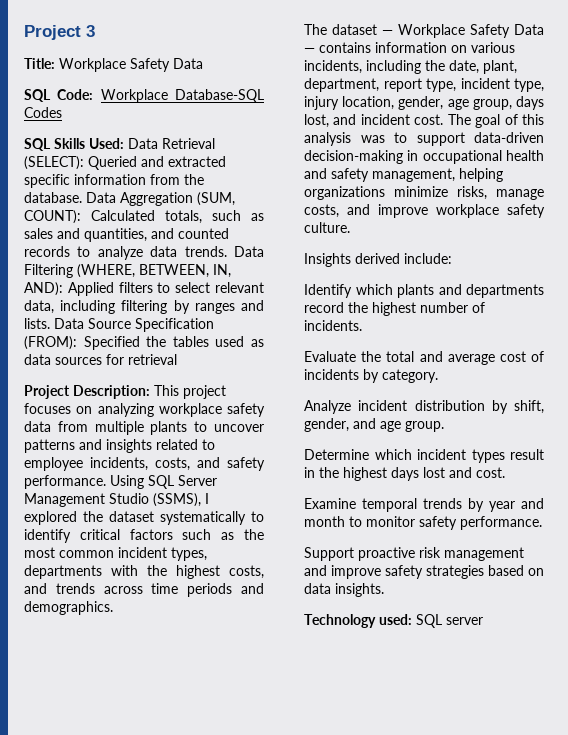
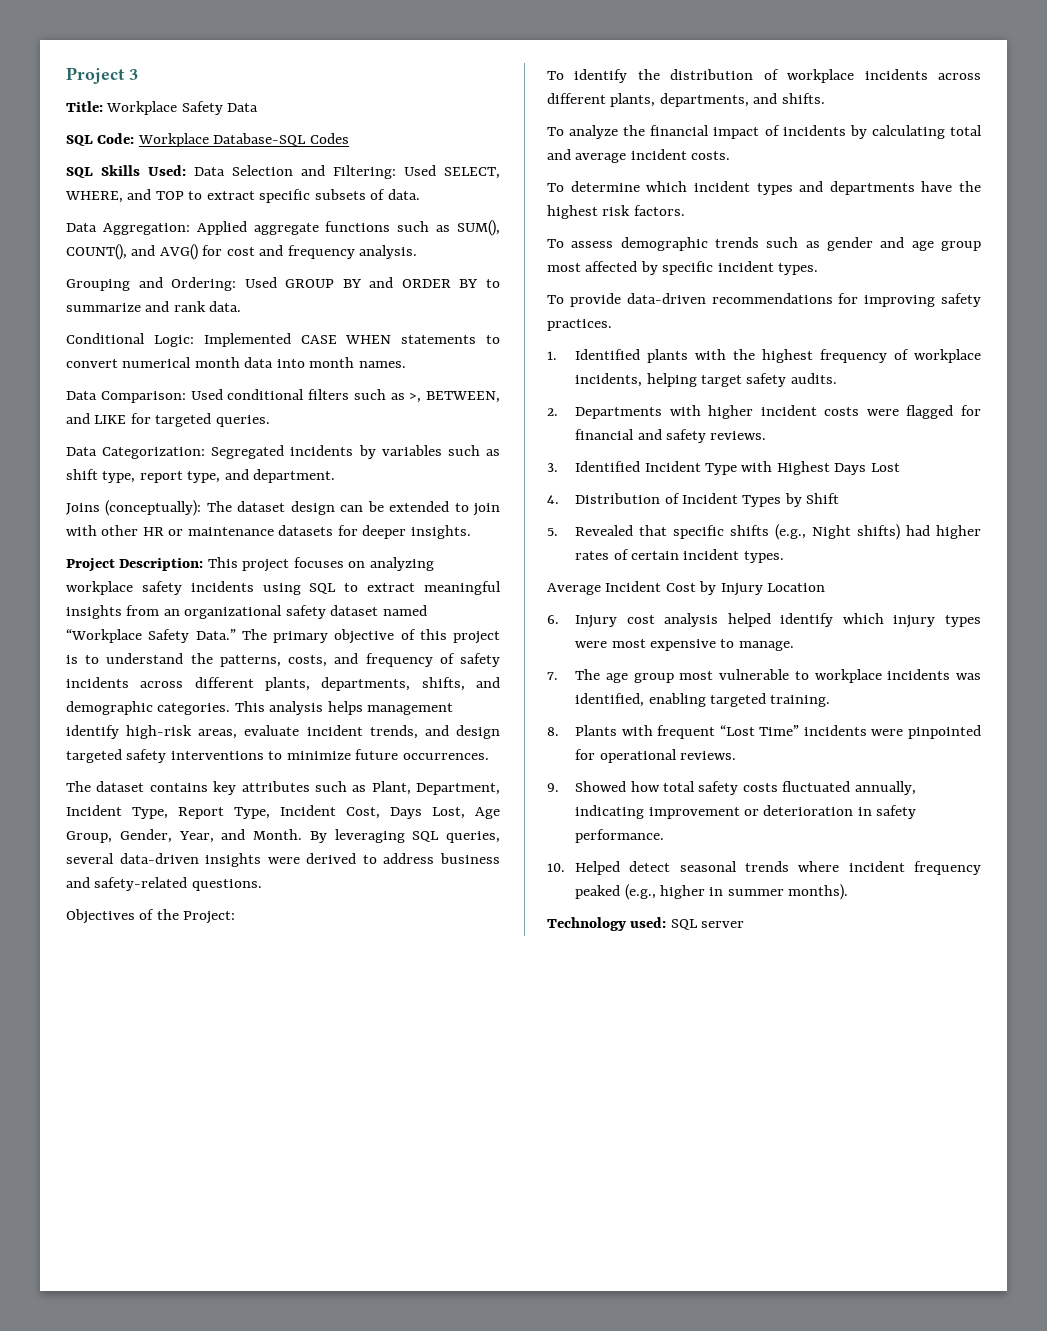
- SQL Skills Used: Data Retrieval (SELECT): Queried and extracted specific information from the database. Data Aggregation (SUM, COUNT): Calculated totals, such as sales and quantities, and counted records to analyze data trends. Data Filtering (WHERE, BETWEEN, IN, AND): Applied filters to select relevant data, including filtering by ranges and lists. Data Source Specification (FROM): Specified the tables used as data sources for retrieval
+ SQL Skills Used: Data Selection and Filtering: Used SELECT, WHERE, and TOP to extract specific subsets of data.
+ Data Aggregation: Applied aggregate functions such as SUM(), COUNT(), and AVG() for cost and frequency analysis.
+ Grouping and Ordering: Used GROUP BY and ORDER BY to summarize and rank data.
+ Conditional Logic: Implemented CASE WHEN statements to convert numerical month data into month names.
+ Data Comparison: Used conditional filters such as >, BETWEEN, and LIKE for targeted queries.
+ Data Categorization: Segregated incidents by variables such as shift type, report type, and department.
+ Joins (conceptually): The dataset design can be extended to join with other HR or maintenance datasets for deeper insights.
- Project Description: This project focuses on analyzing workplace safety data from multiple plants to uncover patterns and insights related to employee incidents, costs, and safety performance. Using SQL Server Management Studio (SSMS), I explored the dataset systematically to identify critical factors such as the most common incident types, departments with the highest costs, and trends across time periods and demographics.
- The dataset — Workplace Safety Data — contains information on various incidents, including the date, plant, department, report type, incident type, injury location, gender, age group, days lost, and incident cost. The goal of this analysis was to support data-driven decision-making in occupational health and safety management, helping organizations minimize risks, manage costs, and improve workplace safety culture.
- Insights derived include:
- Identify which plants and departments record the highest number of incidents.
- Evaluate the total and average cost of incidents by category.
- Analyze incident distribution by shift, gender, and age group.
- Determine which incident types result in the highest days lost and cost.
- Examine temporal trends by year and month to monitor safety performance.
- Support proactive risk management and improve safety strategies based on data insights.
+ Project Description: This project focuses on analyzing workplace safety incidents using SQL to extract meaningful insights from an organizational safety dataset named “Workplace Safety Data.” The primary objective of this project is to understand the patterns, costs, and frequency of safety incidents across different plants, departments, shifts, and demographic categories. This analysis helps management identify high-risk areas, evaluate incident trends, and design targeted safety interventions to minimize future occurrences.
+ The dataset contains key attributes such as Plant, Department, Incident Type, Report Type, Incident Cost, Days Lost, Age Group, Gender, Year, and Month. By leveraging SQL queries, several data-driven insights were derived to address business and safety-related questions.
+ Objectives of the Project:
+ To identify the distribution of workplace incidents across different plants, departments, and shifts.
+ To analyze the financial impact of incidents by calculating total and average incident costs.
+ To determine which incident types and departments have the highest risk factors.
+ To assess demographic trends such as gender and age group most affected by specific incident types.
+ To provide data-driven recommendations for improving safety practices.
+ 1. Identified plants with the highest frequency of workplace incidents, helping target safety audits.
+ 2. Departments with higher incident costs were flagged for financial and safety reviews.
+ 3. Identified Incident Type with Highest Days Lost
+ 4. Distribution of Incident Types by Shift
+ 5. Revealed that specific shifts (e.g., Night shifts) had higher rates of certain incident types.
+ Average Incident Cost by Injury Location
+ 6. Injury cost analysis helped identify which injury types were most expensive to manage.
+ 7. The age group most vulnerable to workplace incidents was identified, enabling targeted training.
+ 8. Plants with frequent “Lost Time” incidents were pinpointed for operational reviews.
+ 9. Showed how total safety costs fluctuated annually, indicating improvement or deterioration in safety performance.
+ 10. Helped detect seasonal trends where incident frequency peaked (e.g., higher in summer months).

